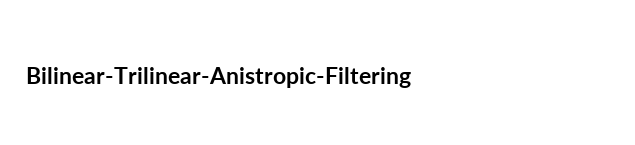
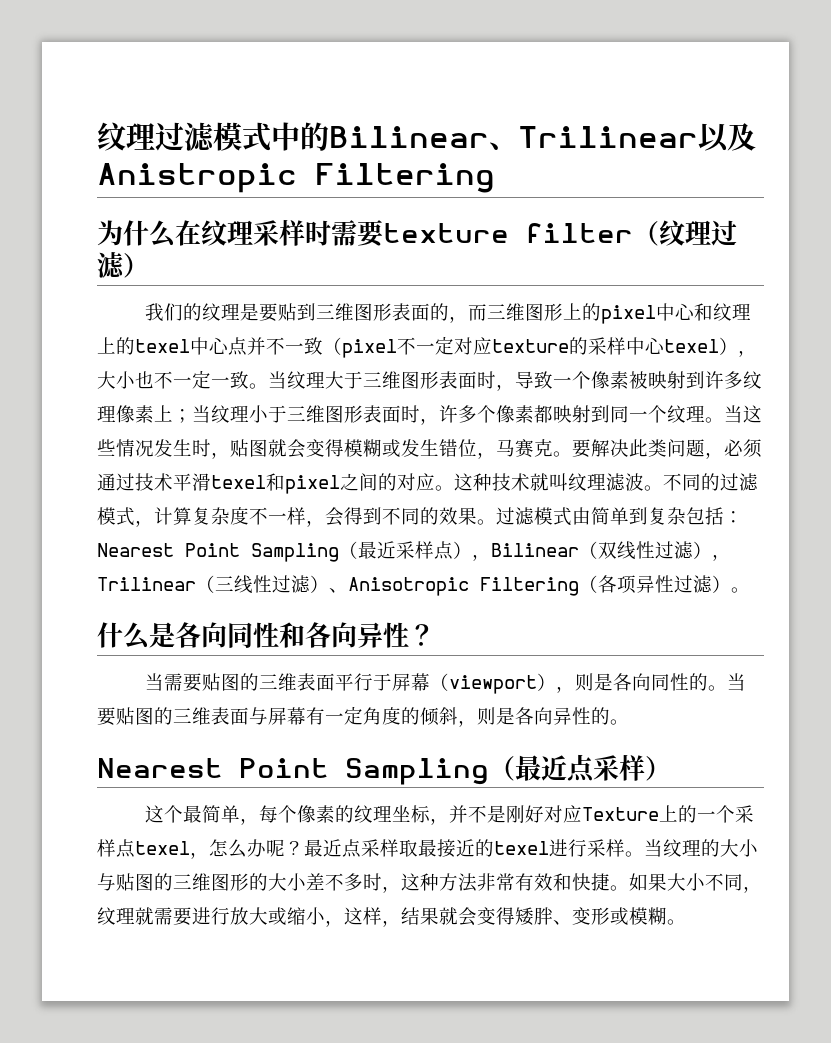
- Bilinear-Trilinear-Anistropic-Filtering
+ 纹理过滤模式中的Bilinear、Trilinear以及Anistropic Filtering
+ 为什么在纹理采样时需要texture filter（纹理过滤）
+ 我们的纹理是要贴到三维图形表面的，而三维图形上的pixel中心和纹理上的texel中心点并不一致（pixel不一定对应texture的采样中心texel），大小也不一定一致。当纹理大于三维图形表面时，导致一个像素被映射到许多纹理像素上；当纹理小于三维图形表面时，许多个像素都映射到同一个纹理。当这些情况发生时，贴图就会变得模糊或发生错位，马赛克。要解决此类问题，必须通过技术平滑texel和pixel之间的对应。这种技术就叫纹理滤波。不同的过滤模式，计算复杂度不一样，会得到不同的效果。过滤模式由简单到复杂包括：Nearest Point Sampling（最近采样点），Bilinear（双线性过滤），Trilinear（三线性过滤）、Anisotropic Filtering（各项异性过滤）。
+ 什么是各向同性和各向异性？
+ 当需要贴图的三维表面平行于屏幕（viewport），则是各向同性的。当要贴图的三维表面与屏幕有一定角度的倾斜，则是各向异性的。
+ Nearest Point Sampling（最近点采样）
+ 这个最简单，每个像素的纹理坐标，并不是刚好对应Texture上的一个采样点texel，怎么办呢？最近点采样取最接近的texel进行采样。当纹理的大小与贴图的三维图形的大小差不多时，这种方法非常有效和快捷。如果大小不同，纹理就需要进行放大或缩小，这样，结果就会变得矮胖、变形或模糊。

